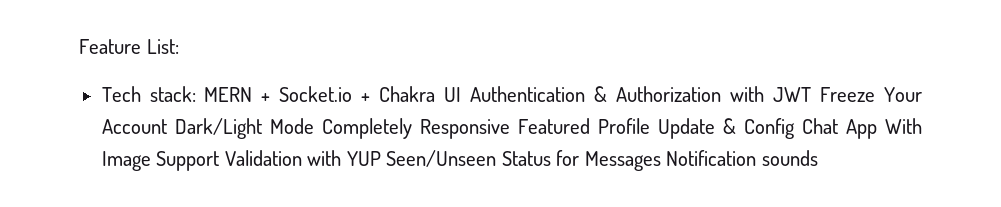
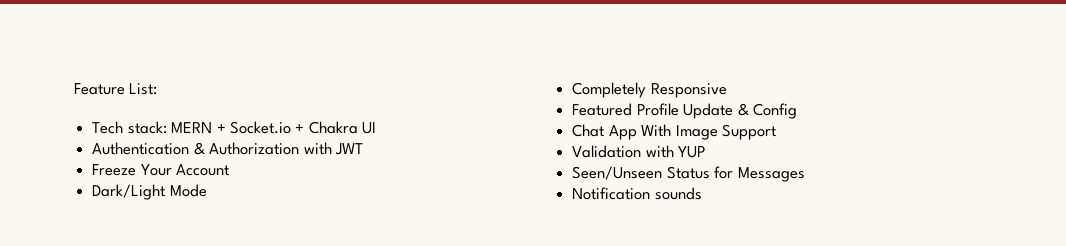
- Tech stack: MERN + Socket.io + Chakra UI Authentication & Authorization with JWT Freeze Your Account Dark/Light Mode Completely Responsive Featured Profile Update & Config Chat App With Image Support Validation with YUP Seen/Unseen Status for Messages Notification sounds
+ Tech stack: MERN + Socket.io + Chakra UI
+ Authentication & Authorization with JWT
+ Freeze Your Account
+ Dark/Light Mode
+ Completely Responsive
+ Featured Profile Update & Config
+ Chat App With Image Support
+ Validation with YUP
+ Seen/Unseen Status for Messages
+ Notification sounds

